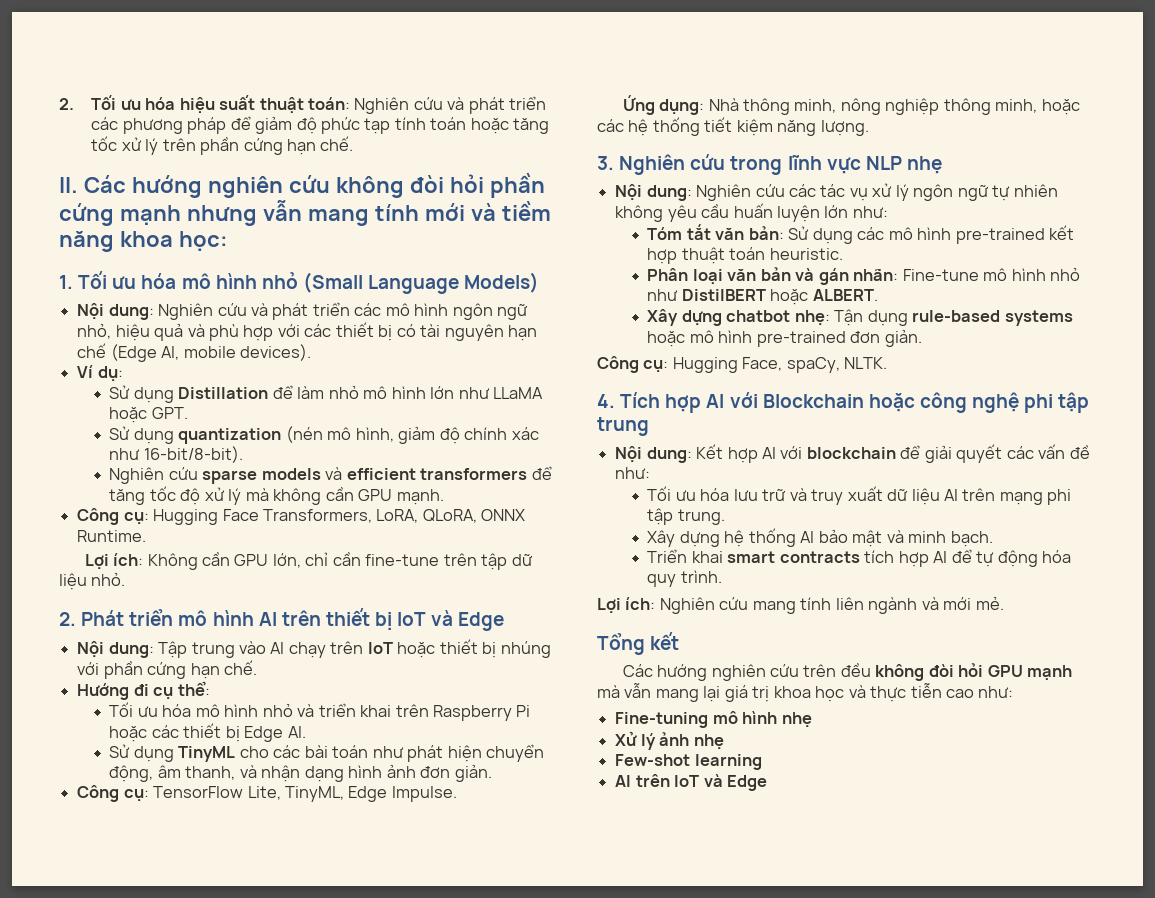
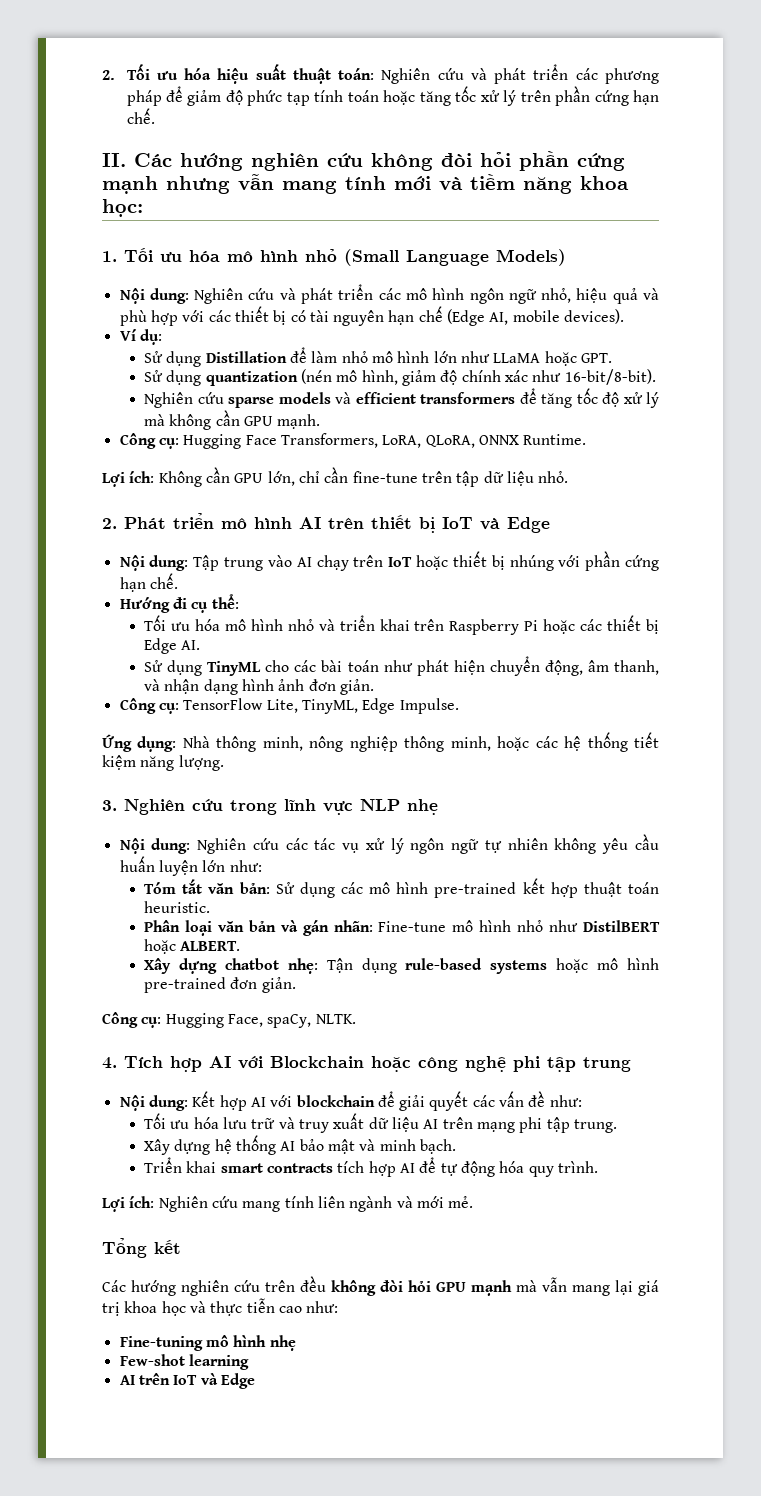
- Xử lý ảnh nhẹ

